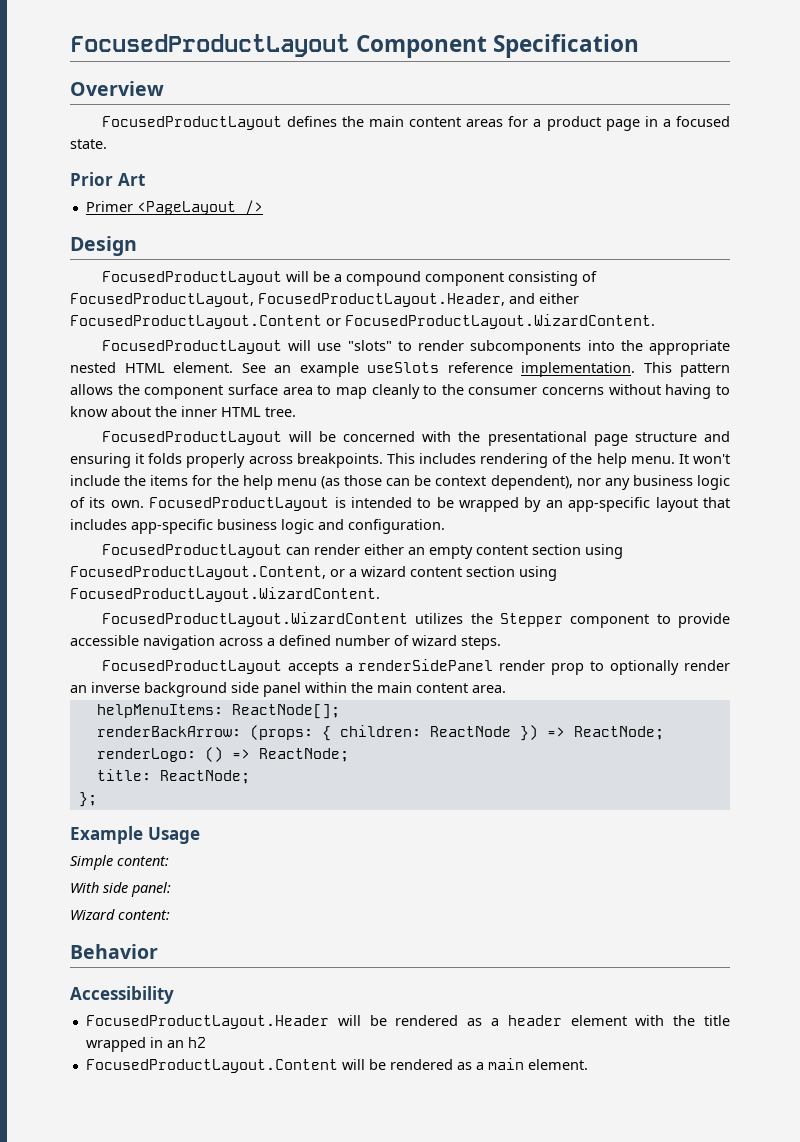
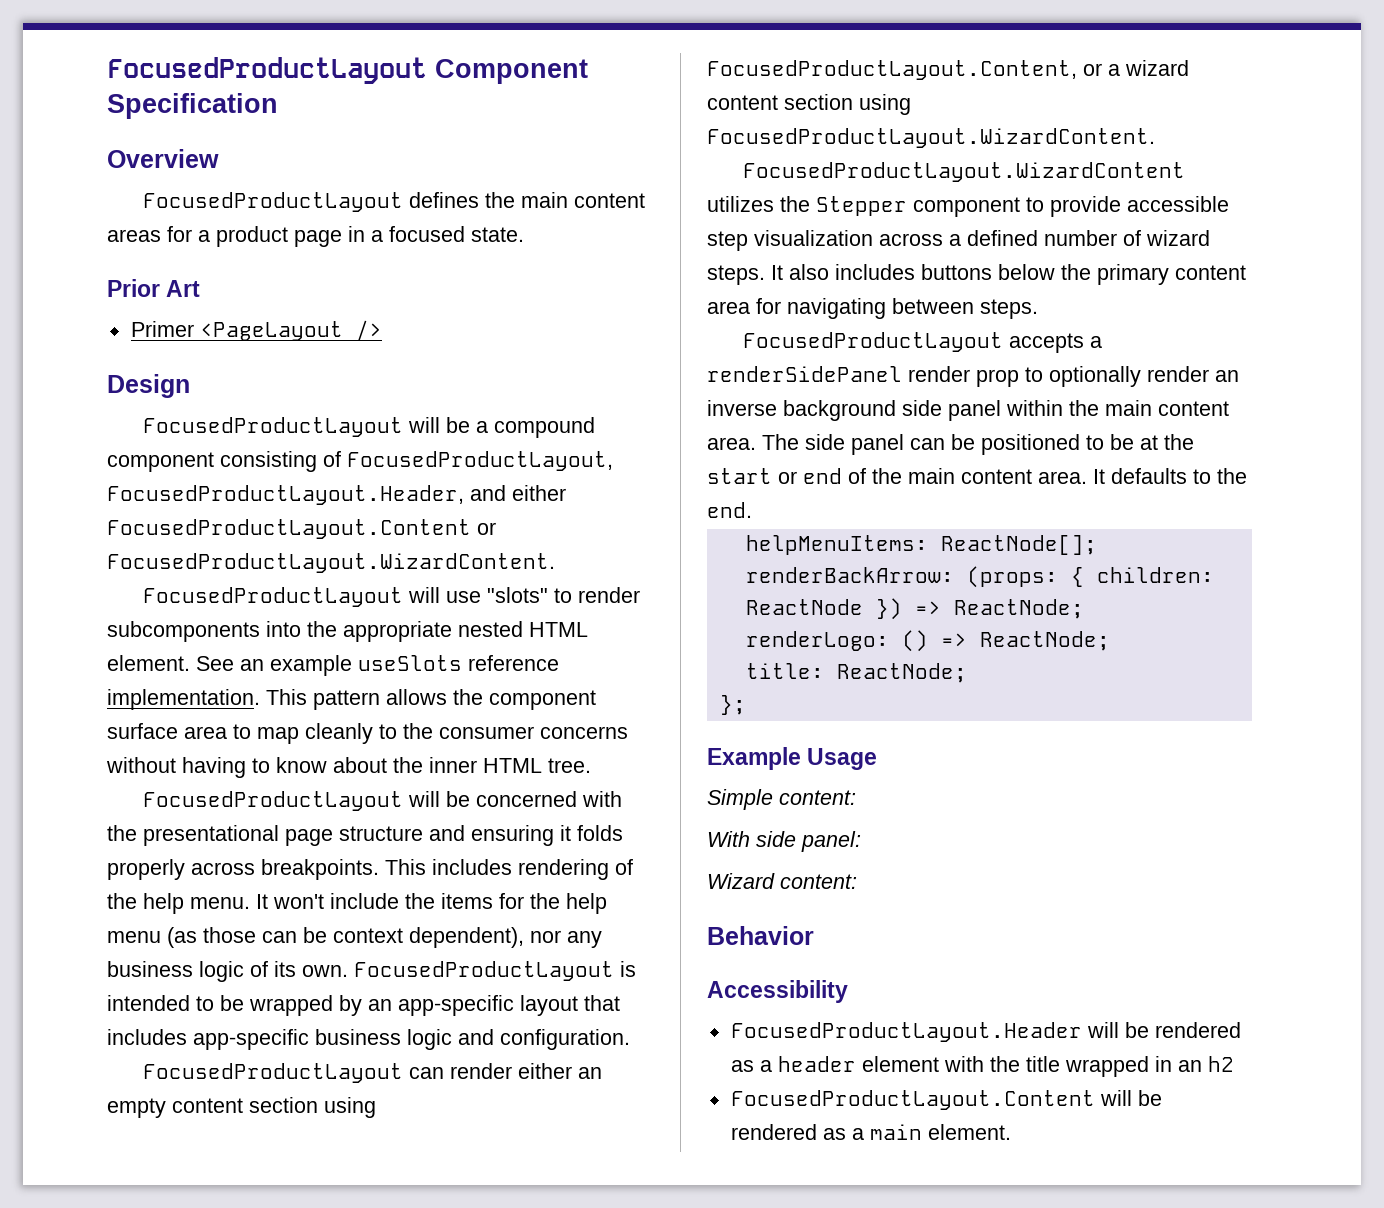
- FocusedProductLayout.WizardContent utilizes the Stepper component to provide accessible navigation across a defined number of wizard steps.
+ FocusedProductLayout.WizardContent utilizes the Stepper component to provide accessible step visualization across a defined number of wizard steps. It also includes buttons below the primary content area for navigating between steps.
+ The side panel can be positioned to be at the start or end of the main content area. It defaults to the end.

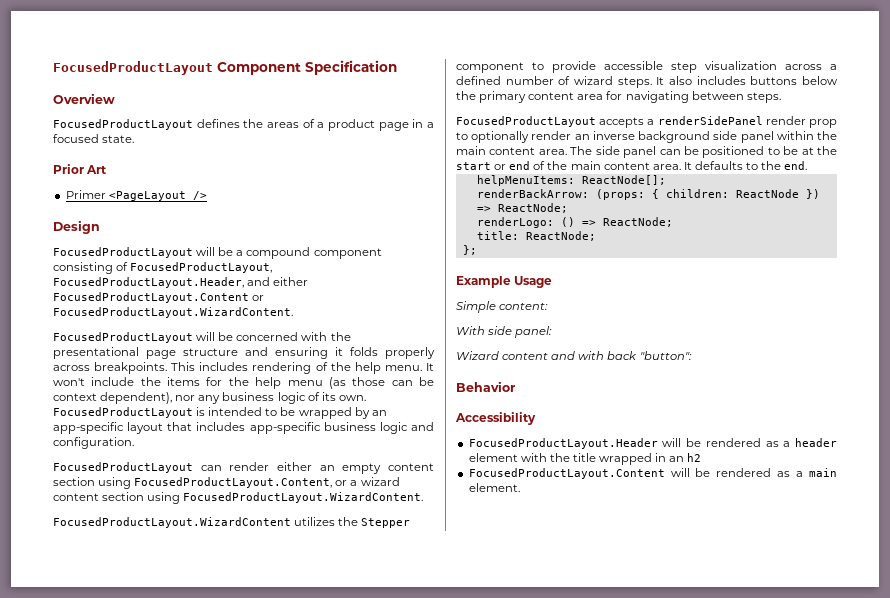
- FocusedProductLayout defines the main content areas for a product page in a focused state.
+ FocusedProductLayout defines the areas of a product page in a focused state.
- FocusedProductLayout will use "slots" to render subcomponents into the appropriate nested HTML element. See an example useSlots reference implementation. This pattern allows the component surface area to map cleanly to the consumer concerns without having to know about the inner HTML tree.
- Wizard content:
+ Wizard content and with back "button":

